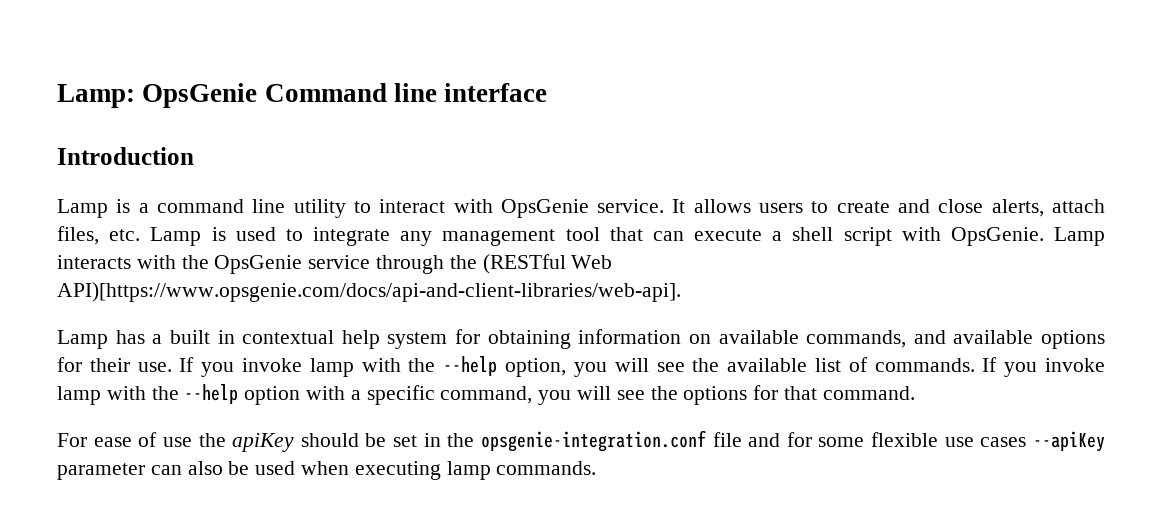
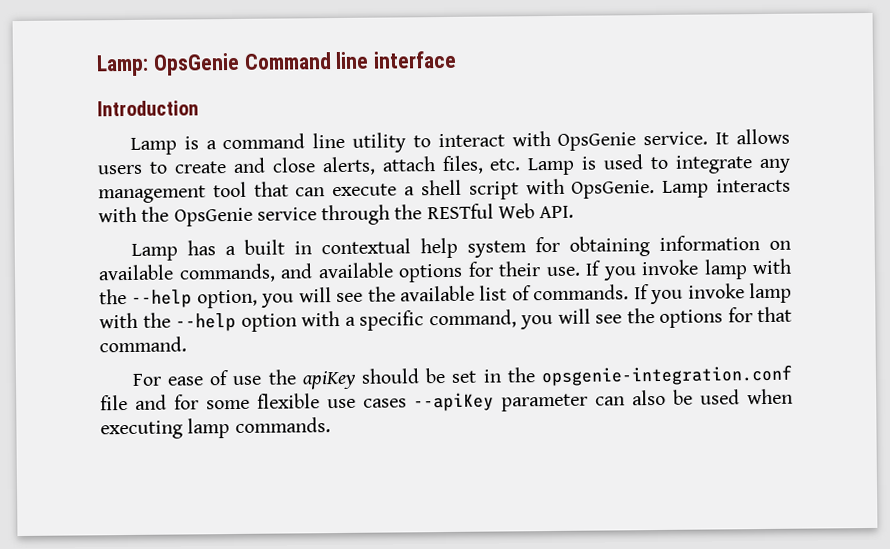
- Lamp interacts with the OpsGenie service through the (RESTful Web API)[https://www.opsgenie.com/docs/api-and-client-libraries/web-api].
+ Lamp interacts with the OpsGenie service through the RESTful Web API.

